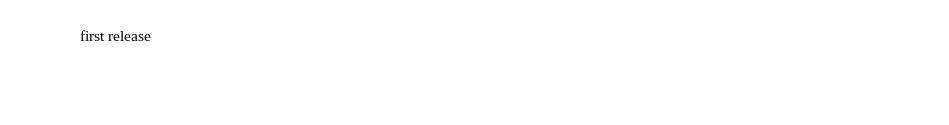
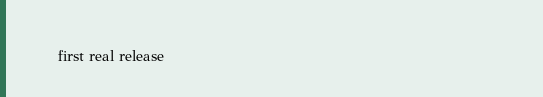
- first release
+ first real release

